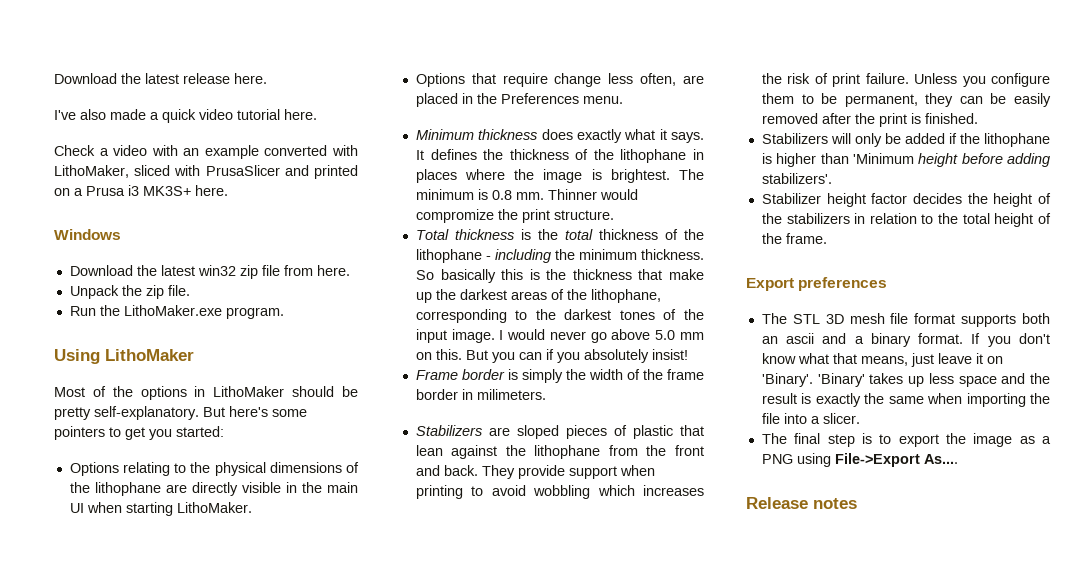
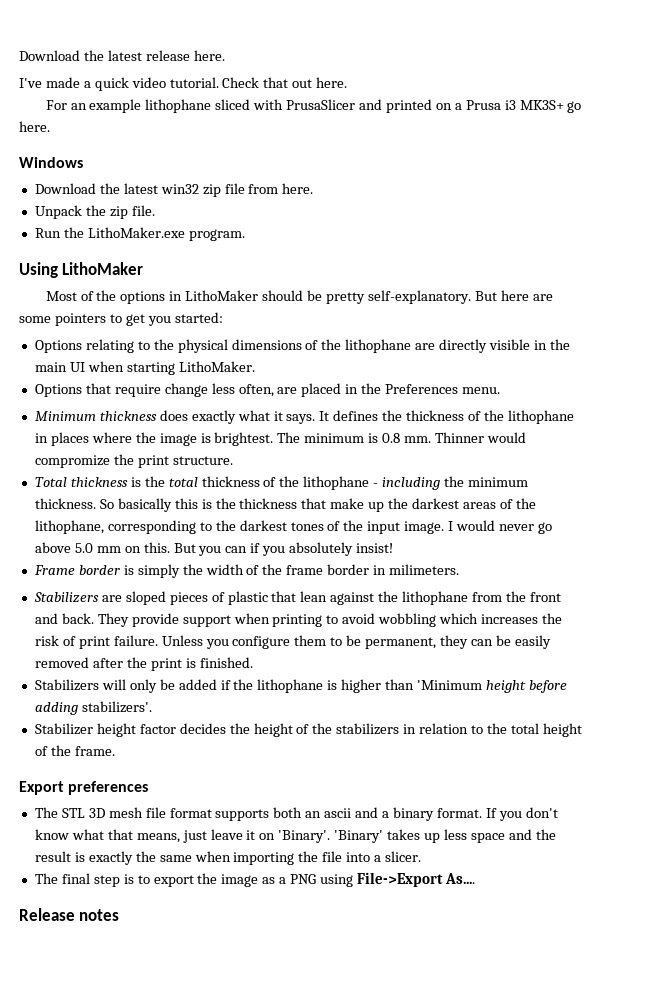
- I've also made a quick video tutorial here.
- Check a video with an example converted with LithoMaker, sliced with PrusaSlicer and printed on a Prusa i3 MK3S+ here.
+ I've made a quick video tutorial. Check that out here.
+ For an example lithophane sliced with PrusaSlicer and printed on a Prusa i3 MK3S+ go here.
- But here's some pointers to get you started:
+ But here are some pointers to get you started:

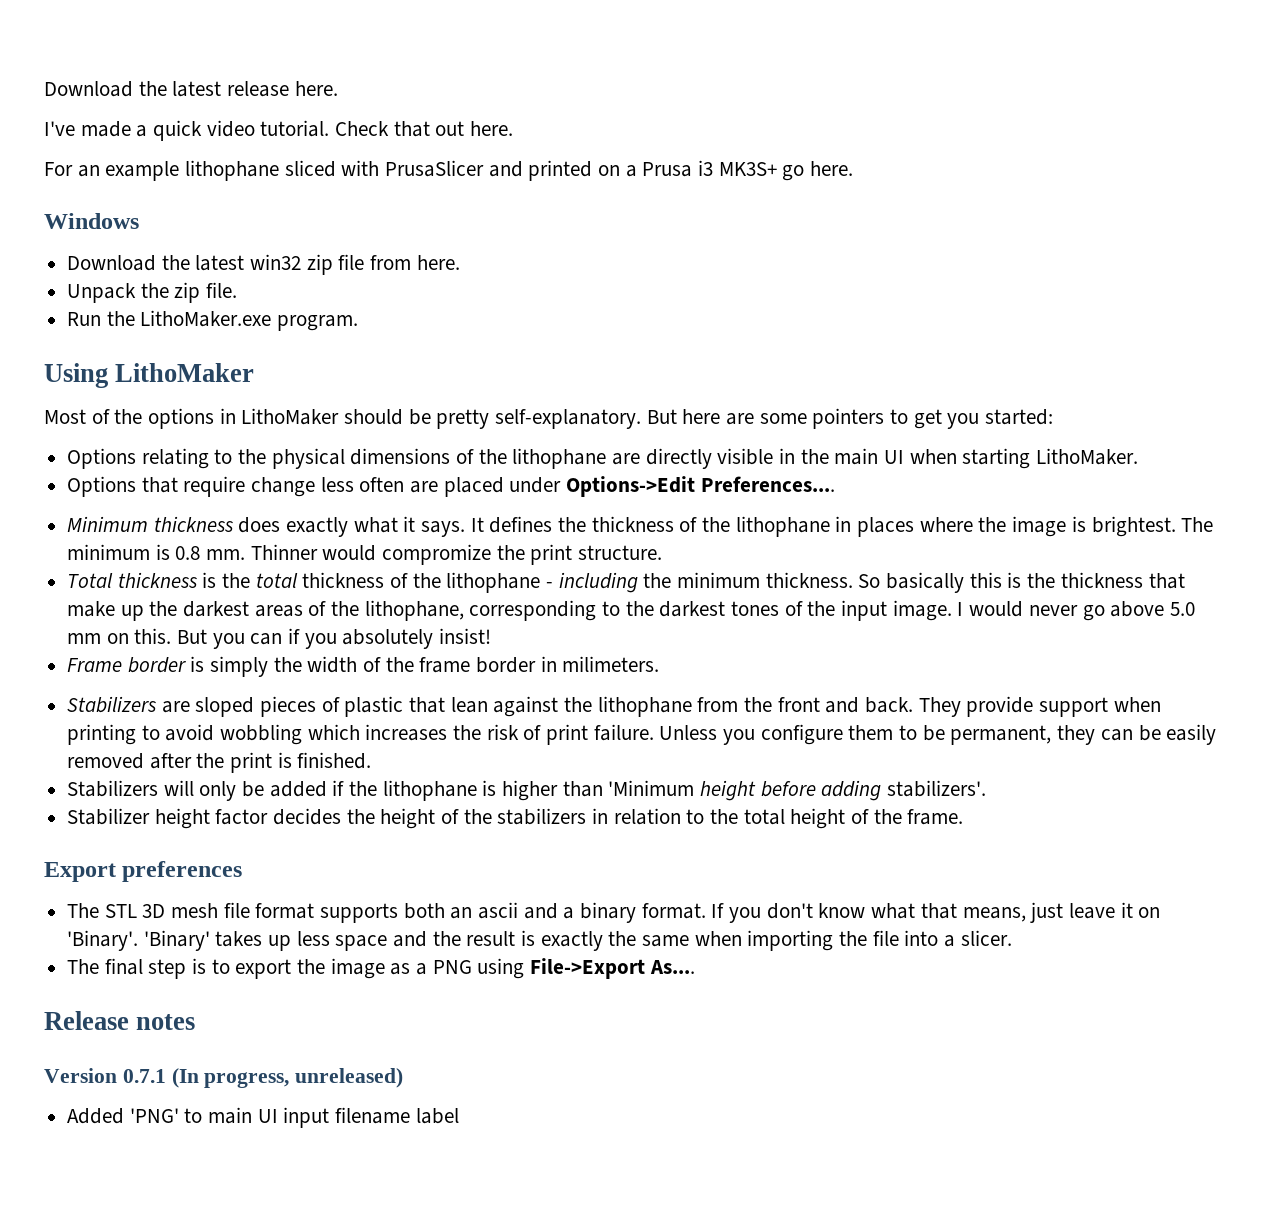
- Options that require change less often, are placed in the Preferences menu.
+ Options that require change less often are placed under Options->Edit Preferences....
+ Version 0.7.1 (In progress, unreleased)
+ Added 'PNG' to main UI input filename label

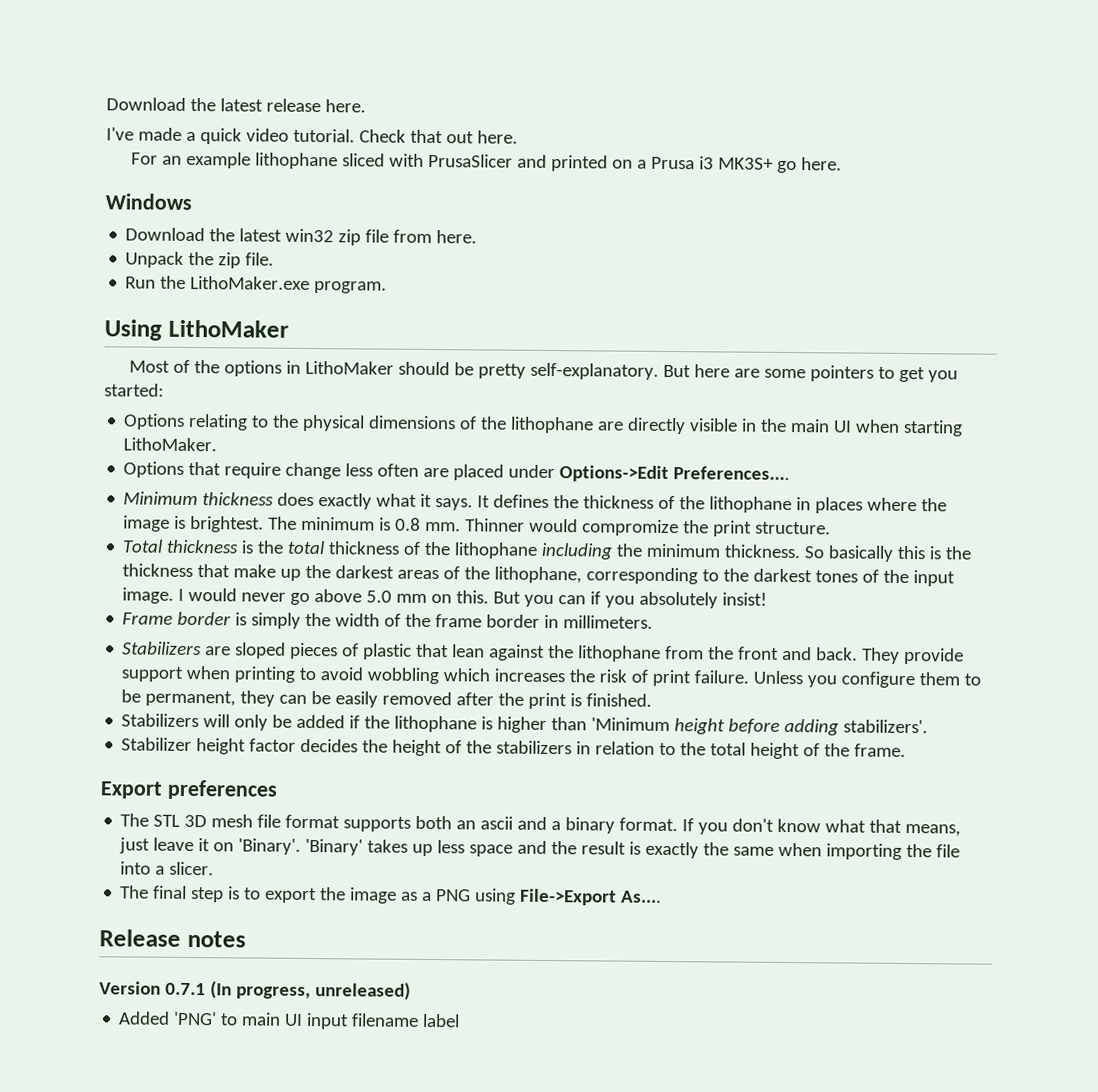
- Total thickness is the total thickness of the lithophane - including the minimum thickness.
+ Total thickness is the total thickness of the lithophane including the minimum thickness.
- Frame border is simply the width of the frame border in milimeters.
+ Frame border is simply the width of the frame border in millimeters.

